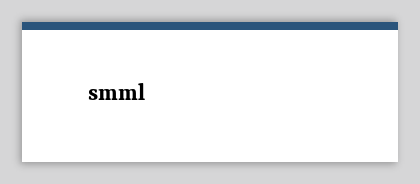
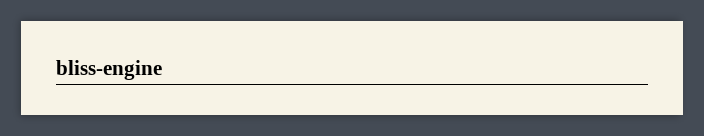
- smml
+ bliss-engine

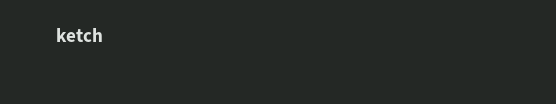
- bliss-engine
+ ketch

